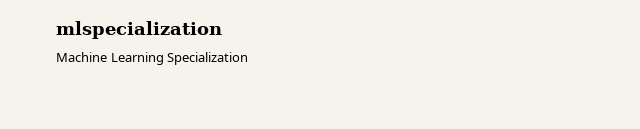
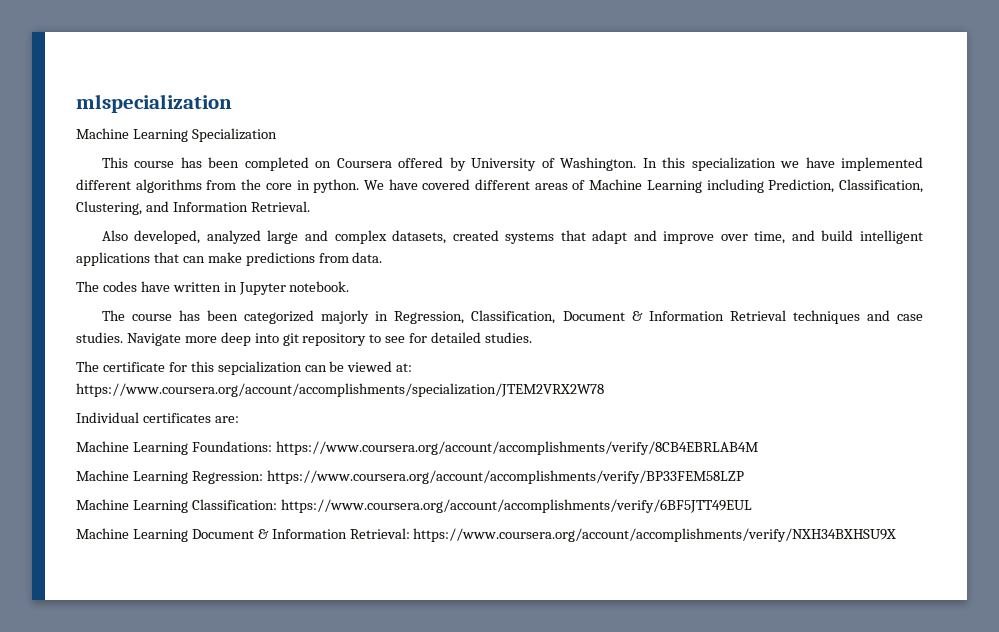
+ This course has been completed on Coursera offered by University of Washington. In this specialization we have implemented different algorithms from the core in python. We have covered different areas of Machine Learning including Prediction, Classification, Clustering, and Information Retrieval.
+ Also developed, analyzed large and complex datasets, created systems that adapt and improve over time, and build intelligent applications that can make predictions from data.
+ The codes have written in Jupyter notebook.
+ The course has been categorized majorly in Regression, Classification, Document & Information Retrieval techniques and case studies. Navigate more deep into git repository to see for detailed studies.
+ The certificate for this sepcialization can be viewed at: https://www.coursera.org/account/accomplishments/specialization/JTEM2VRX2W78
+ Individual certificates are:
+ Machine Learning Foundations: https://www.coursera.org/account/accomplishments/verify/8CB4EBRLAB4M
+ Machine Learning Regression: https://www.coursera.org/account/accomplishments/verify/BP33FEM58LZP
+ Machine Learning Classification: https://www.coursera.org/account/accomplishments/verify/6BF5JTT49EUL
+ Machine Learning Document & Information Retrieval: https://www.coursera.org/account/accomplishments/verify/NXH34BXHSU9X

